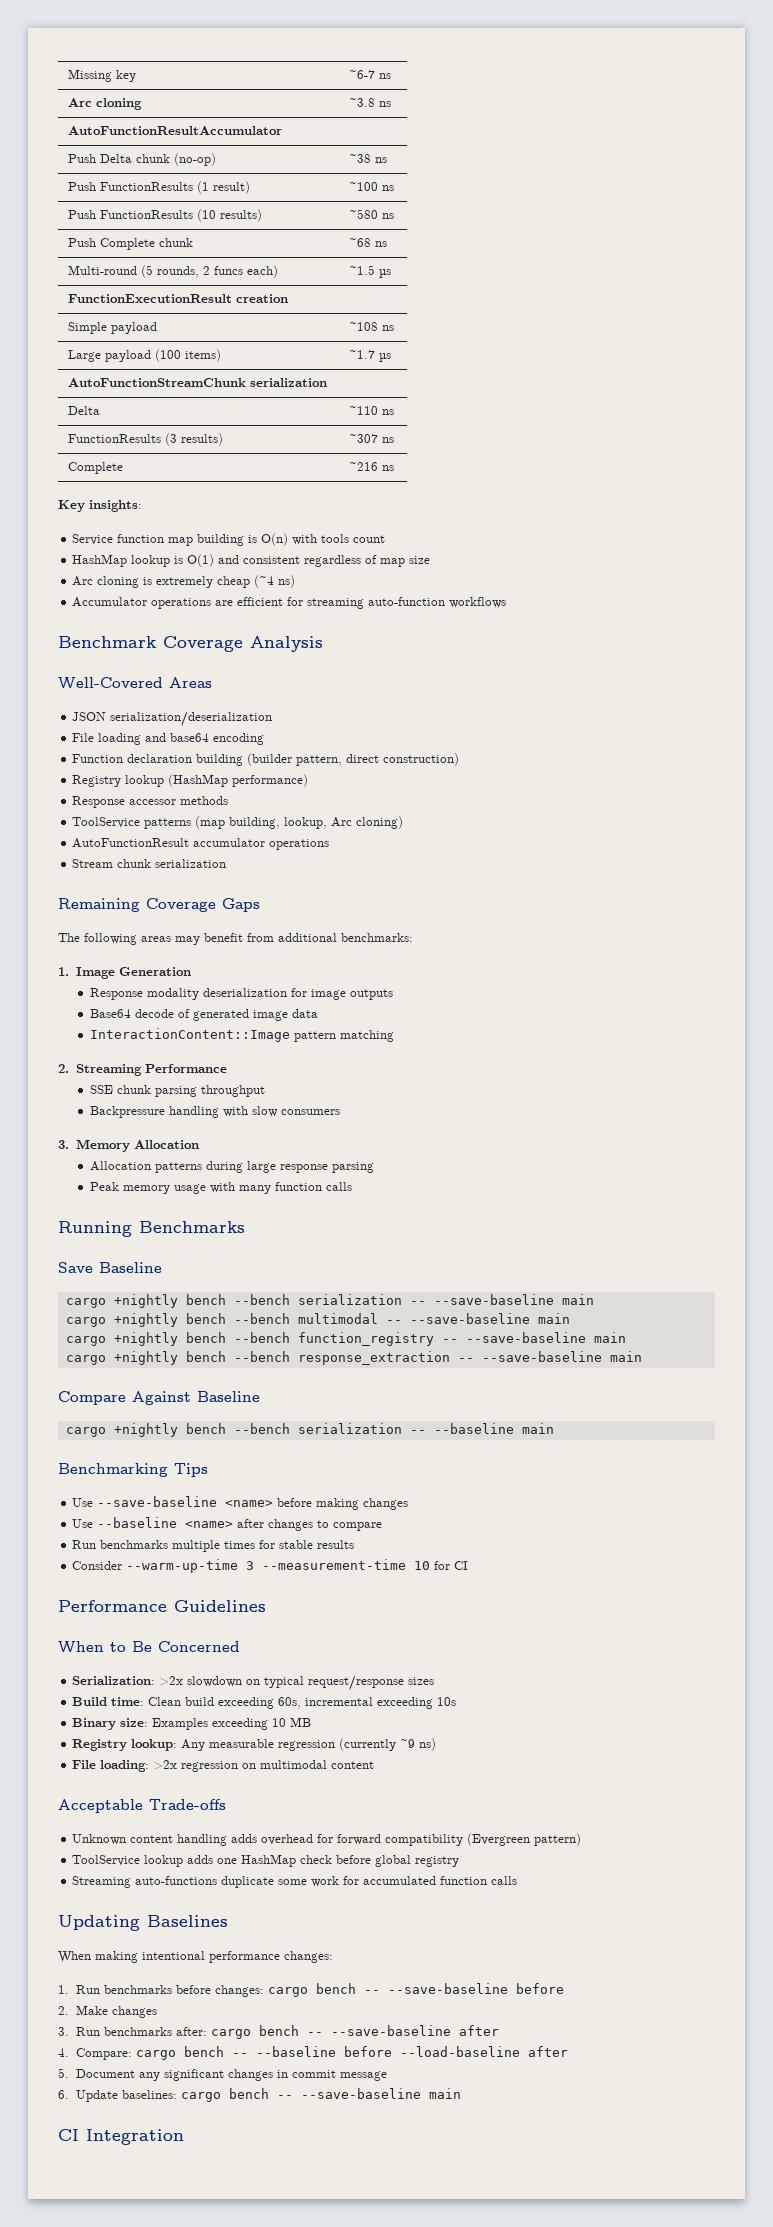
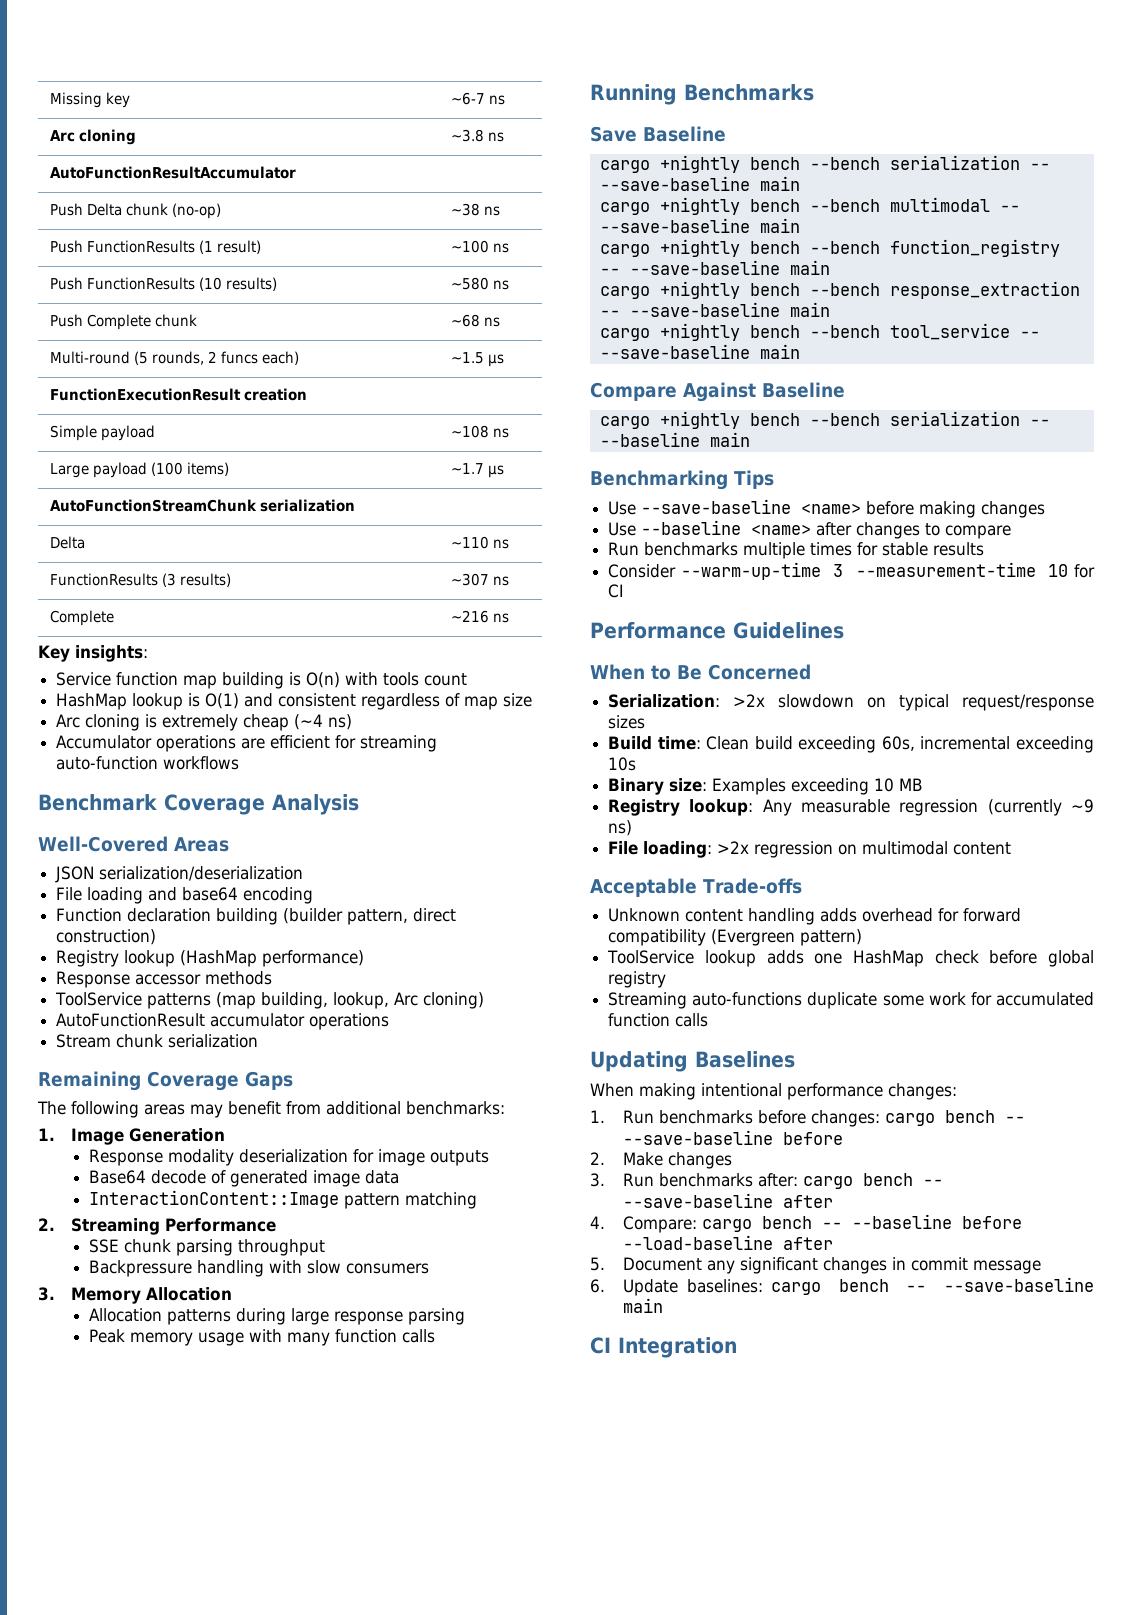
+ cargo +nightly bench --bench tool_service -- --save-baseline main

